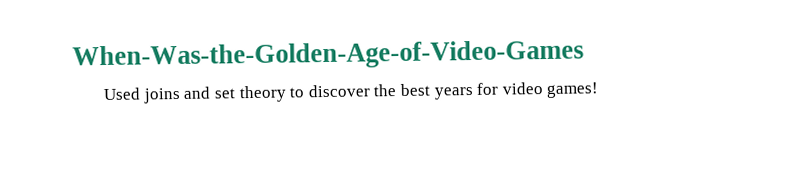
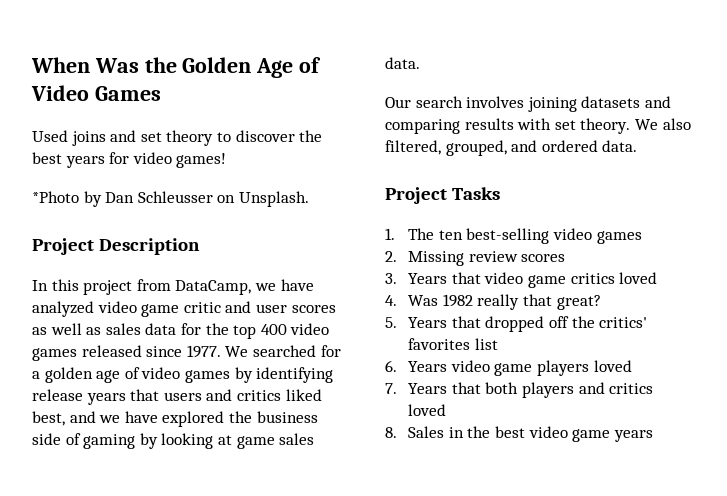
- When-Was-the-Golden-Age-of-Video-Games
+ When Was the Golden Age of Video Games
+ *Photo by Dan Schleusser on Unsplash.
+ Project Description
+ In this project from DataCamp, we have analyzed video game critic and user scores as well as sales data for the top 400 video games released since 1977. We searched for a golden age of video games by identifying release years that users and critics liked best, and we have explored the business side of gaming by looking at game sales data.
+ Our search involves joining datasets and comparing results with set theory. We also filtered, grouped, and ordered data.
+ Project Tasks
+ 1. The ten best-selling video games
+ 2. Missing review scores
+ 3. Years that video game critics loved
+ 4. Was 1982 really that great?
+ 5. Years that dropped off the critics' favorites list
+ 6. Years video game players loved
+ 7. Years that both players and critics loved
+ 8. Sales in the best video game years

